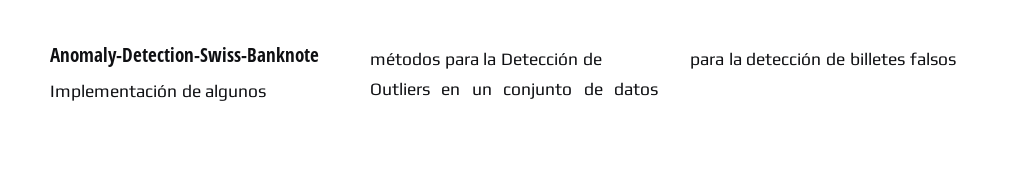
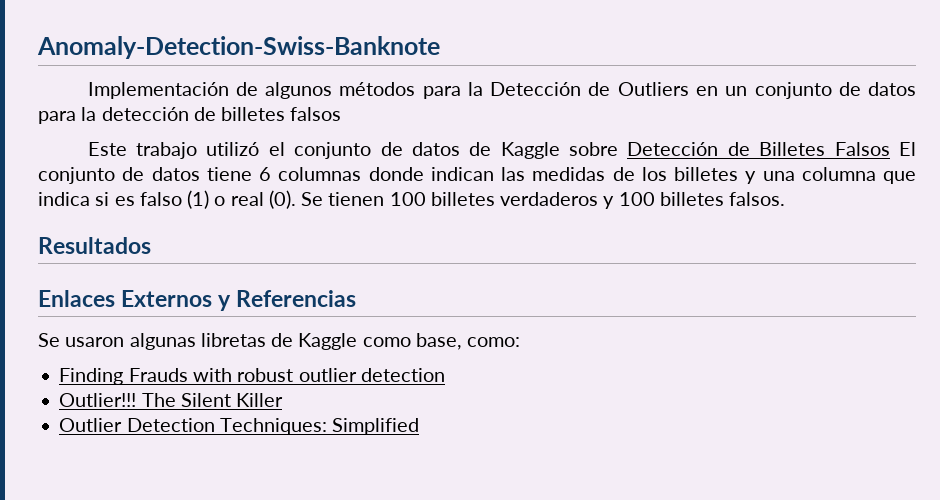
+ Este trabajo utilizó el conjunto de datos de Kaggle sobre Detección de Billetes Falsos El conjunto de datos tiene 6 columnas donde indican las medidas de los billetes y una columna que indica si es falso (1) o real (0). Se tienen 100 billetes verdaderos y 100 billetes falsos.
+ Resultados
+ Enlaces Externos y Referencias
+ Se usaron algunas libretas de Kaggle como base, como:
+ Finding Frauds with robust outlier detection
+ Outlier!!! The Silent Killer
+ Outlier Detection Techniques: Simplified

